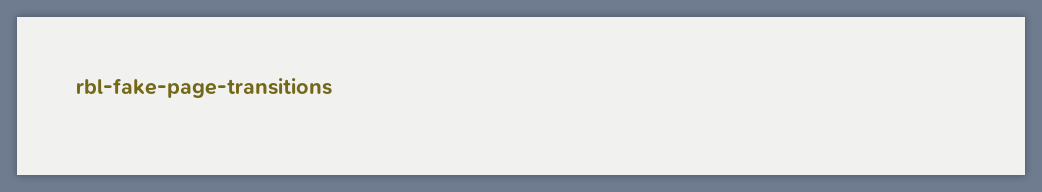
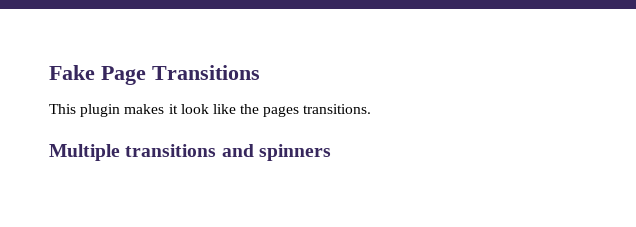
- rbl-fake-page-transitions
+ Fake Page Transitions
+ This plugin makes it look like the pages transitions.
+ Multiple transitions and spinners

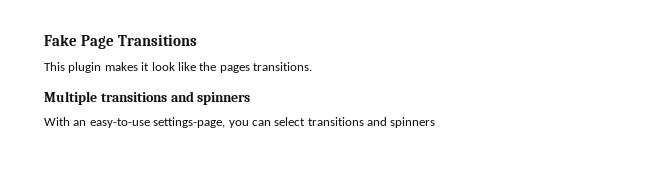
+ With an easy-to-use settings-page, you can select transitions and spinners

